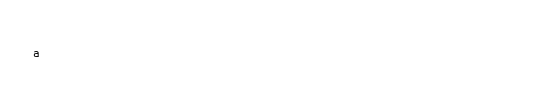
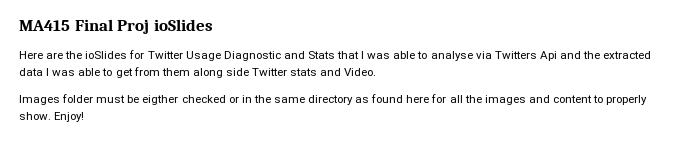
- a
+ MA415 Final Proj ioSlides
+ Here are the ioSlides for Twitter Usage Diagnostic and Stats that I was able to analyse via Twitters Api and the extracted data I was able to get from them along side Twitter stats and Video.
+ Images folder must be eigther checked or in the same directory as found here for all the images and content to properly show. Enjoy!

